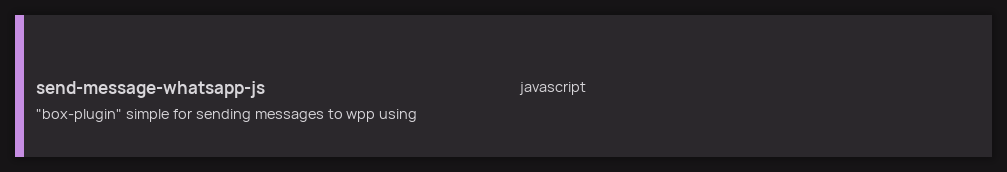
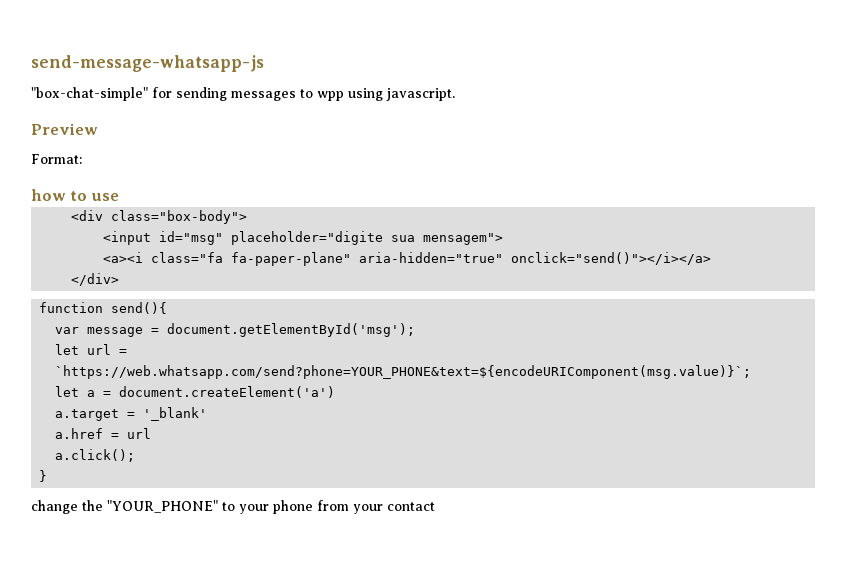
- "box-plugin" simple for sending messages to wpp using javascript
+ "box-chat-simple" for sending messages to wpp using javascript.
+ Preview
+ Format:
+ how to use
+ <div class="box-body">
+ <input id="msg" placeholder="digite sua mensagem">
+ <a><i class="fa fa-paper-plane" aria-hidden="true" onclick="send()"></i></a>
+ </div>
+ function send(){
+ var message = document.getElementById('msg');
+ let url = `https://web.whatsapp.com/send?phone=YOUR_PHONE&text=${encodeURIComponent(msg.value)}`;
+ let a = document.createElement('a')
+ a.target = '_blank'
+ a.href = url
+ a.click();
+ }
+ change the "YOUR_PHONE" to your phone from your contact

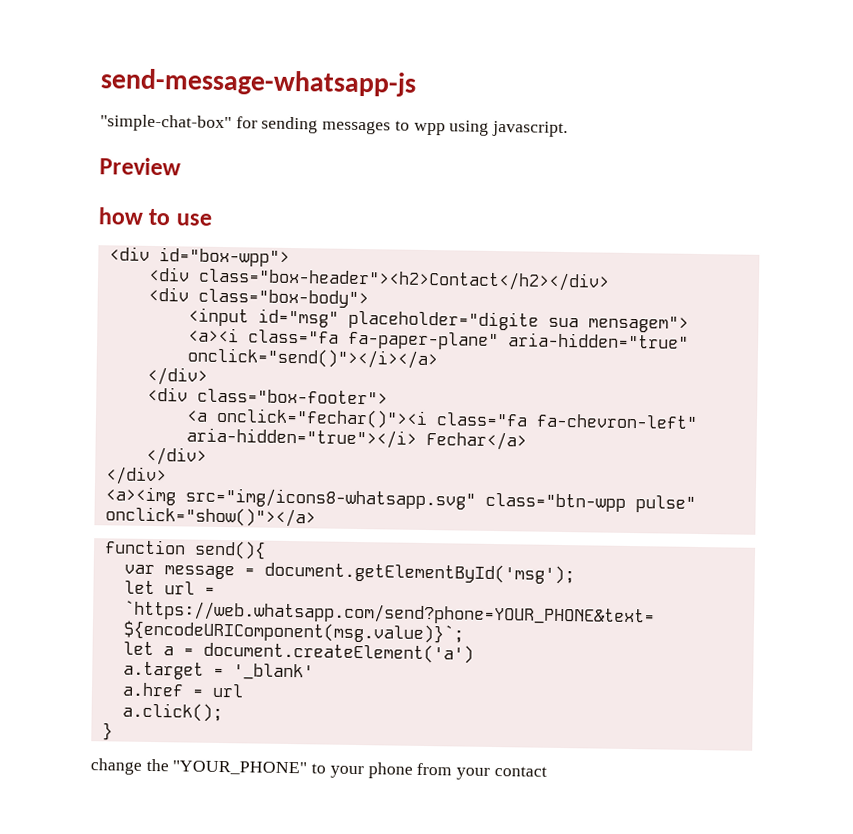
- "box-chat-simple" for sending messages to wpp using javascript.
+ "simple-chat-box" for sending messages to wpp using javascript.
- Format:
+ <div id="box-wpp">
+ <div class="box-header"><h2>Contact</h2></div>
+ <div class="box-footer">
+ <a onclick="fechar()"><i class="fa fa-chevron-left" aria-hidden="true"></i> Fechar</a>
+ </div>
+ </div>
+ <a><img src="img/icons8-whatsapp.svg" class="btn-wpp pulse" onclick="show()"></a>

